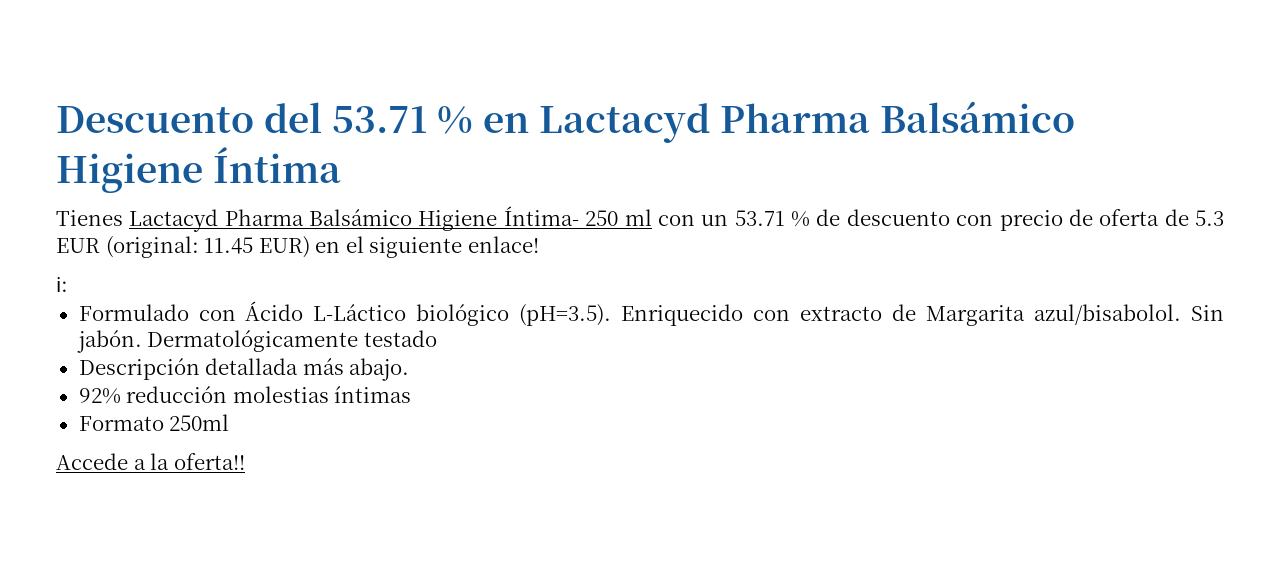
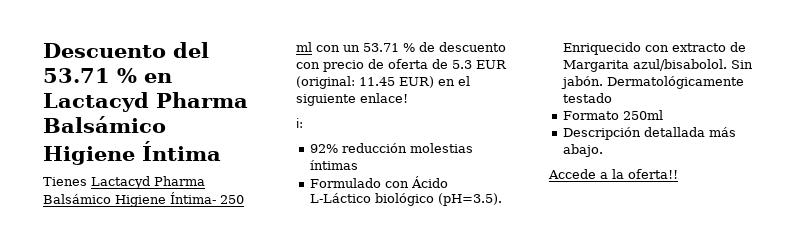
+ 92% reducción molestias íntimas
+ Formato 250ml
- 92% reducción molestias íntimas
- Formato 250ml

